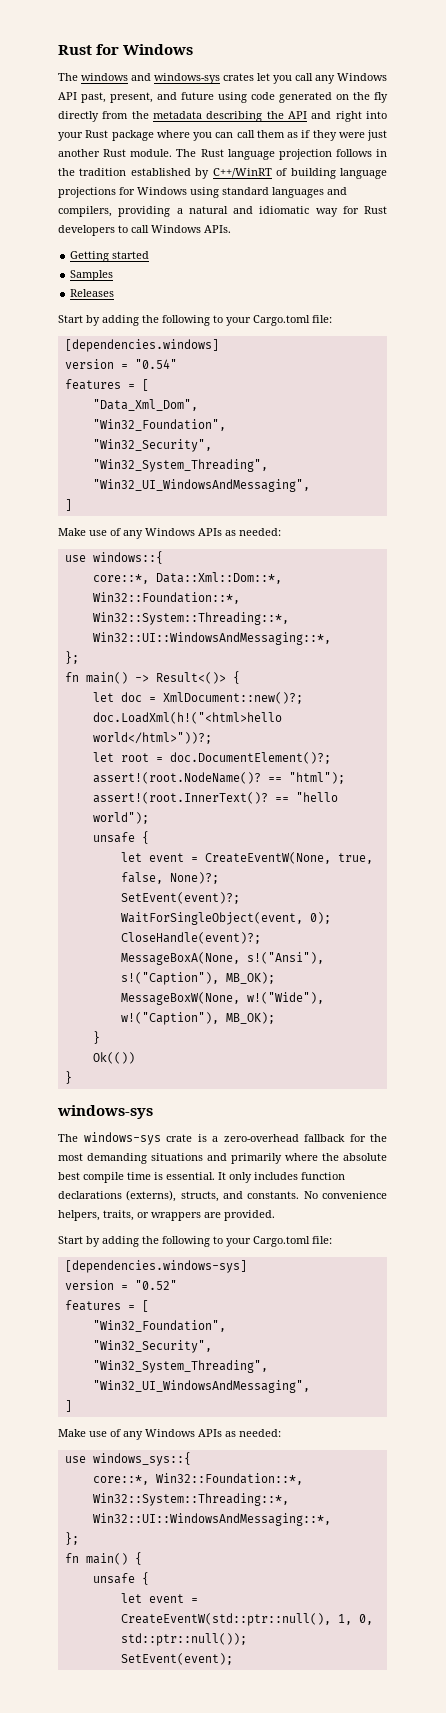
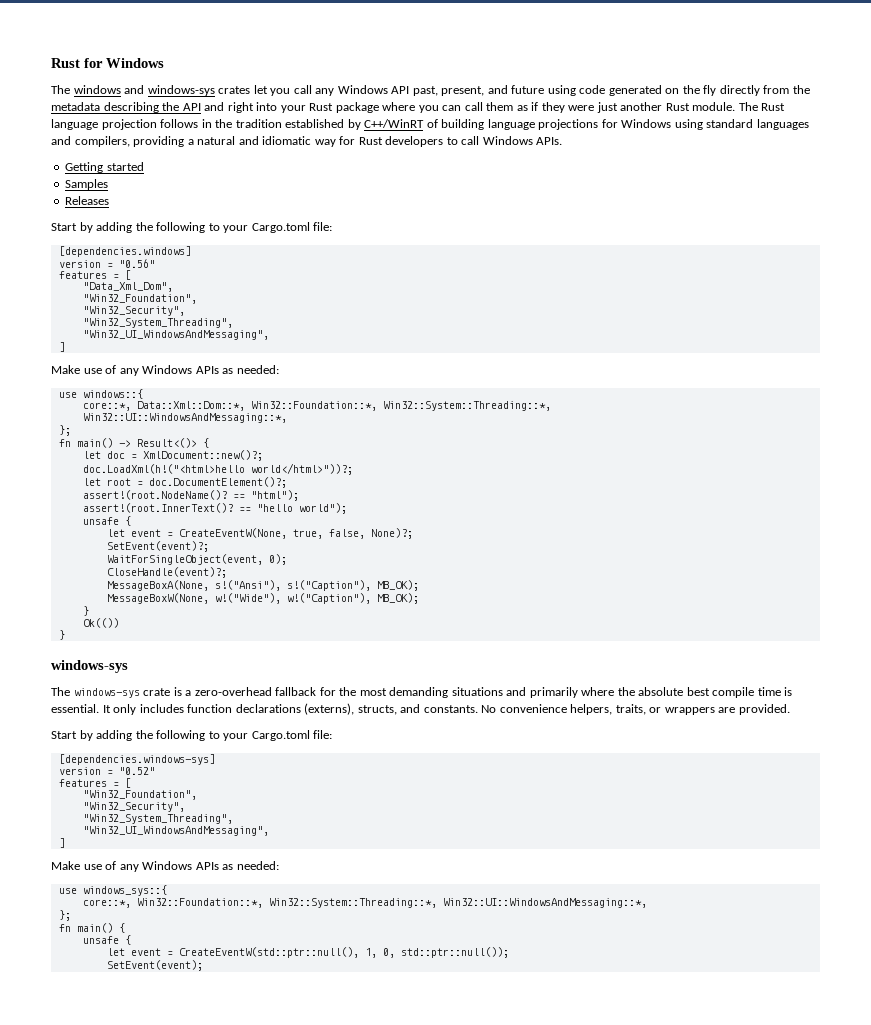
- version = "0.54"
+ version = "0.56"

